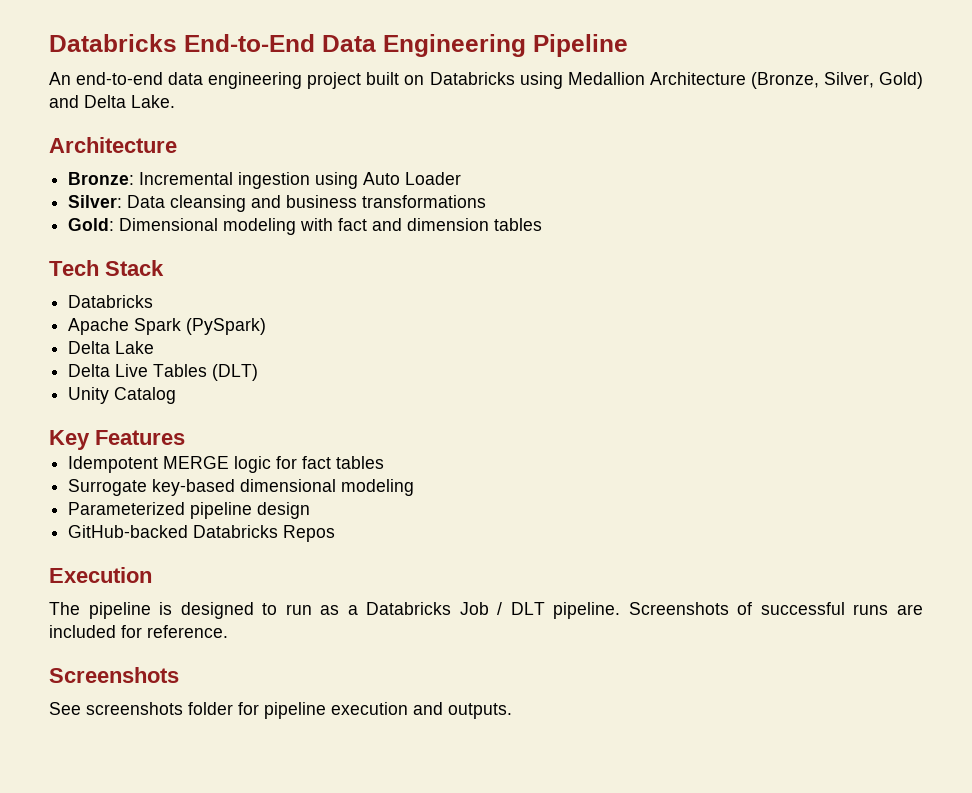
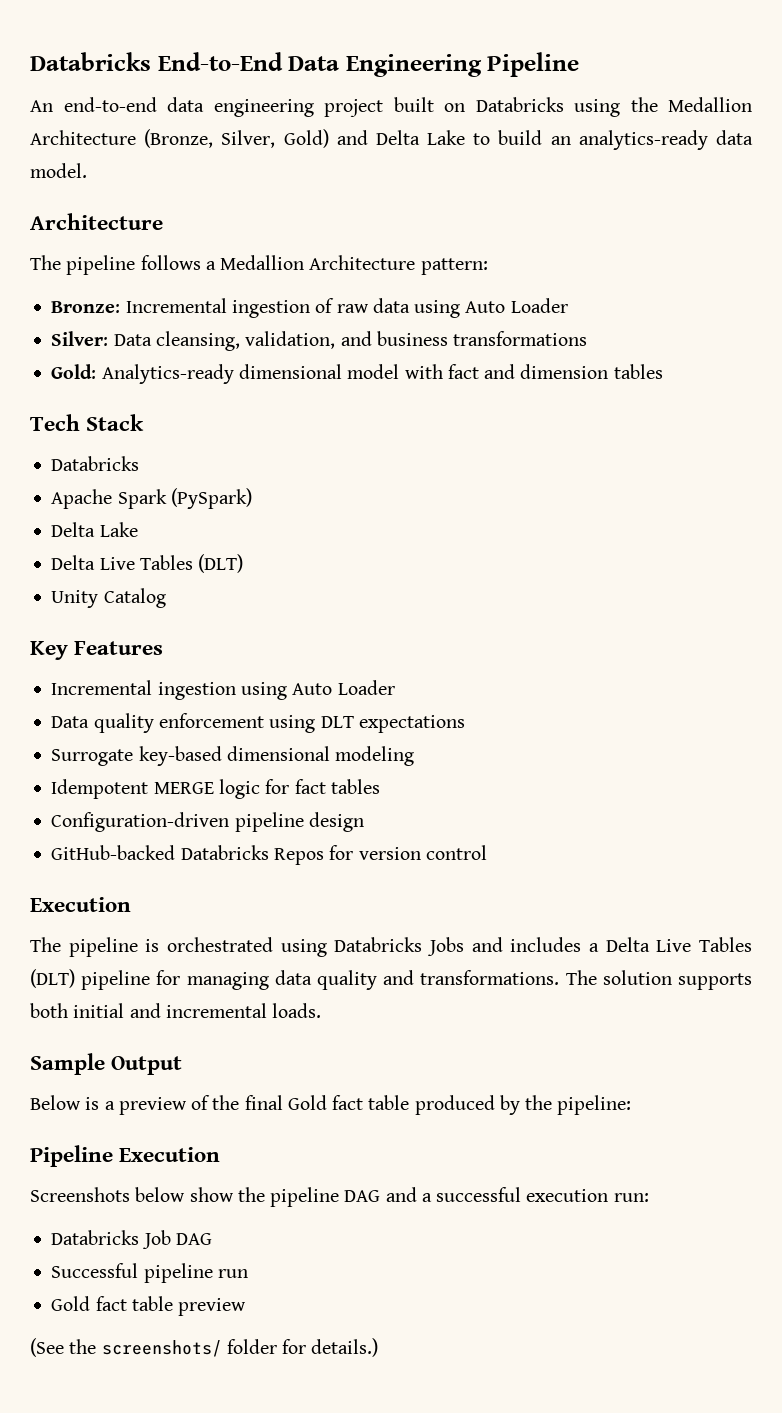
- An end-to-end data engineering project built on Databricks using Medallion Architecture (Bronze, Silver, Gold) and Delta Lake.
+ An end-to-end data engineering project built on Databricks using the Medallion Architecture (Bronze, Silver, Gold) and Delta Lake to build an analytics-ready data model.
  Architecture
+ The pipeline follows a Medallion Architecture pattern:
- Bronze: Incremental ingestion using Auto Loader
+ Bronze: Incremental ingestion of raw data using Auto Loader
- Silver: Data cleansing and business transformations
+ Silver: Data cleansing, validation, and business transformations
- Gold: Dimensional modeling with fact and dimension tables
+ Gold: Analytics-ready dimensional model with fact and dimension tables
+ Incremental ingestion using Auto Loader
+ Data quality enforcement using DLT expectations
+ Surrogate key-based dimensional modeling
- Surrogate key-based dimensional modeling
- Parameterized pipeline design
+ Configuration-driven pipeline design
- GitHub-backed Databricks Repos
+ GitHub-backed Databricks Repos for version control
- The pipeline is designed to run as a Databricks Job / DLT pipeline. Screenshots of successful runs are included for reference.
- Screenshots
- See screenshots folder for pipeline execution and outputs.
+ The pipeline is orchestrated using Databricks Jobs and includes a Delta Live Tables (DLT) pipeline for managing data quality and transformations. The solution supports both initial and incremental loads.
+ Sample Output
+ Below is a preview of the final Gold fact table produced by the pipeline:
+ Pipeline Execution
+ Screenshots below show the pipeline DAG and a successful execution run:
+ Databricks Job DAG
+ Successful pipeline run
+ Gold fact table preview
+ (See the screenshots/ folder for details.)

